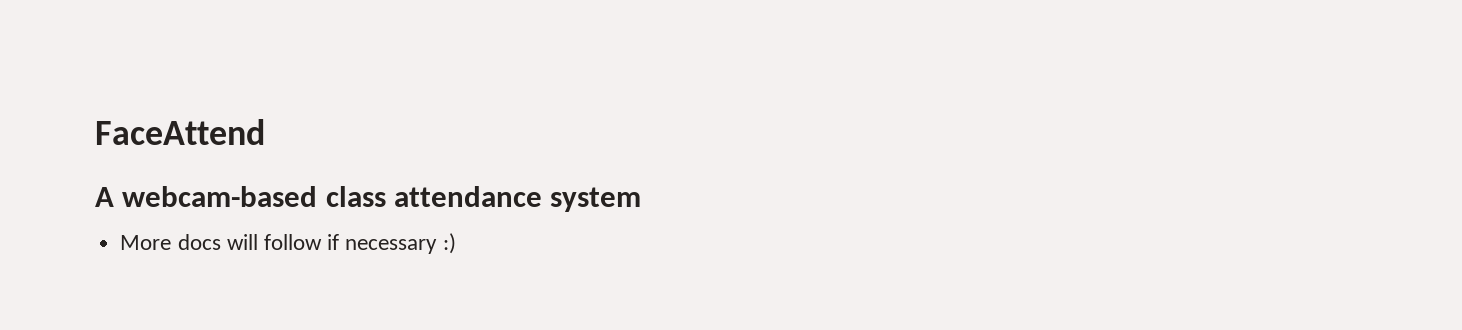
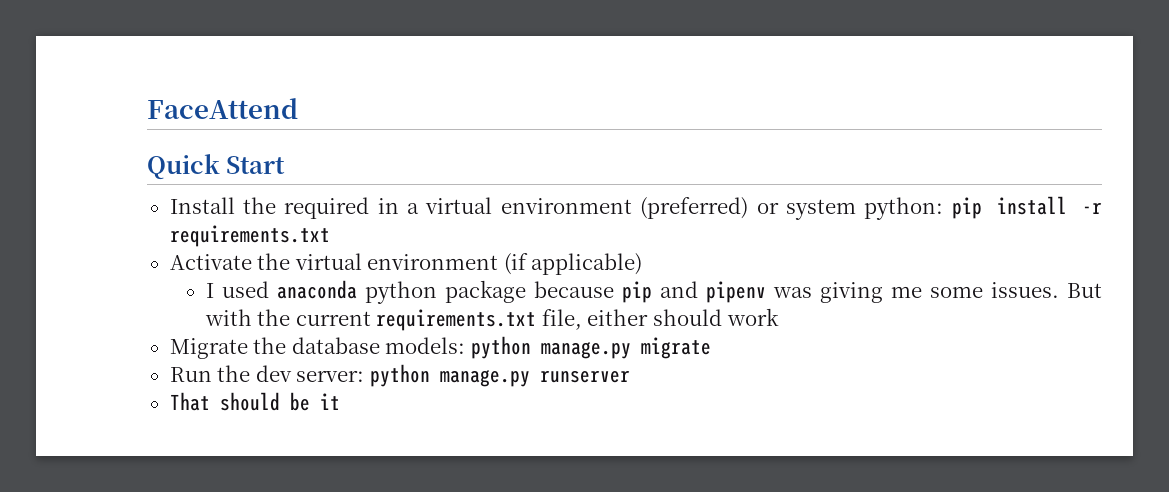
- A webcam-based class attendance system
- More docs will follow if necessary :)
+ Quick Start
+ Install the required in a virtual environment (preferred) or system python: pip install -r requirements.txt
+ Activate the virtual environment (if applicable)
+ I used anaconda python package because pip and pipenv was giving me some issues. But with the current requirements.txt file, either should work
+ Migrate the database models: python manage.py migrate
+ Run the dev server: python manage.py runserver
+ That should be it

